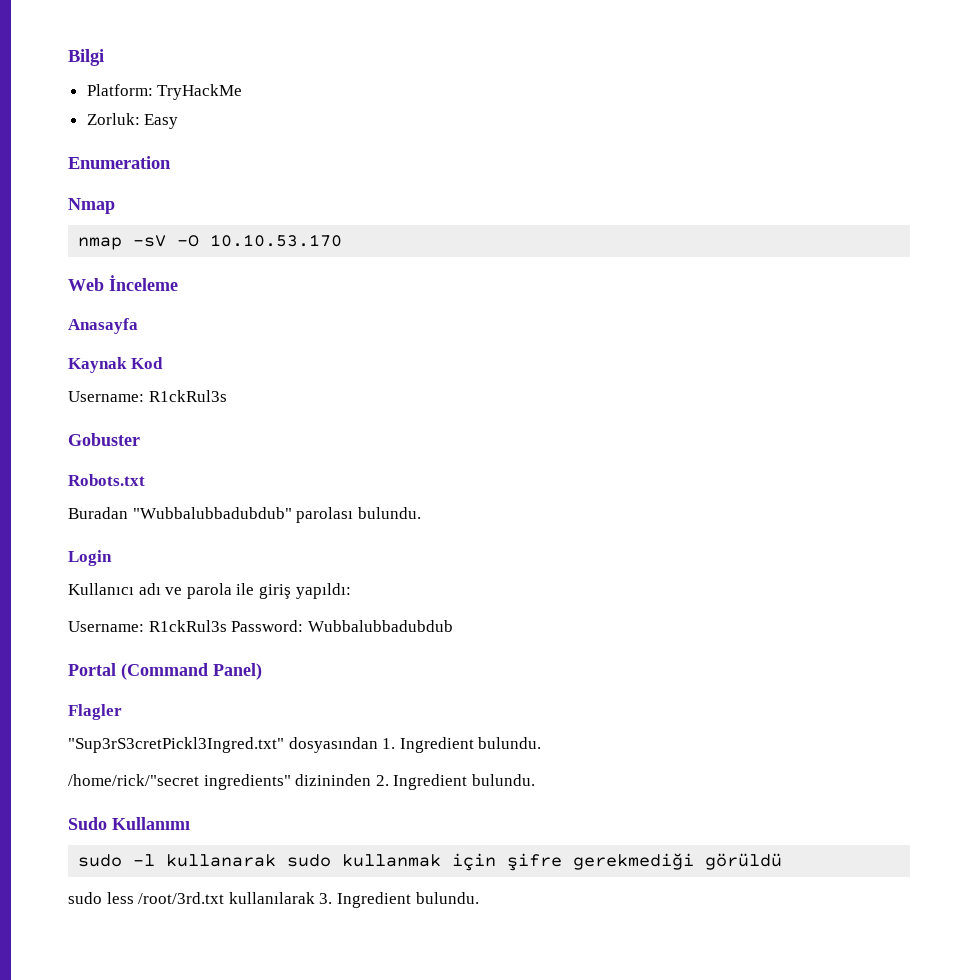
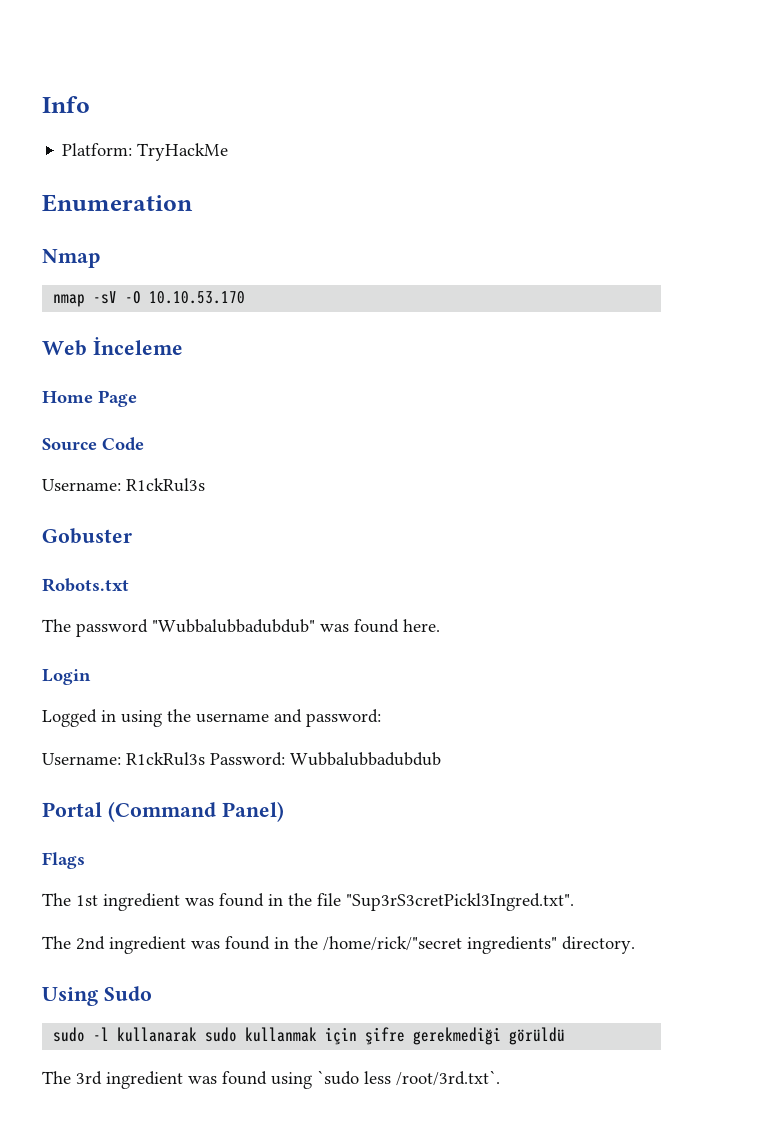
- Bilgi
+ Info
- Zorluk: Easy
- Anasayfa
- Kaynak Kod
+ Home Page
+ Source Code
- Buradan "Wubbalubbadubdub" parolası bulundu.
+ The password "Wubbalubbadubdub" was found here.
  Login
- Kullanıcı adı ve parola ile giriş yapıldı:
+ Logged in using the username and password:
- Flagler
- "Sup3rS3cretPickl3Ingred.txt" dosyasından 1. Ingredient bulundu.
- /home/rick/"secret ingredients" dizininden 2. Ingredient bulundu.
- Sudo Kullanımı
+ Flags
+ The 1st ingredient was found in the file "Sup3rS3cretPickl3Ingred.txt".
+ The 2nd ingredient was found in the /home/rick/"secret ingredients" directory.
+ Using Sudo
- sudo less /root/3rd.txt kullanılarak 3. Ingredient bulundu.
+ The 3rd ingredient was found using `sudo less /root/3rd.txt`.

